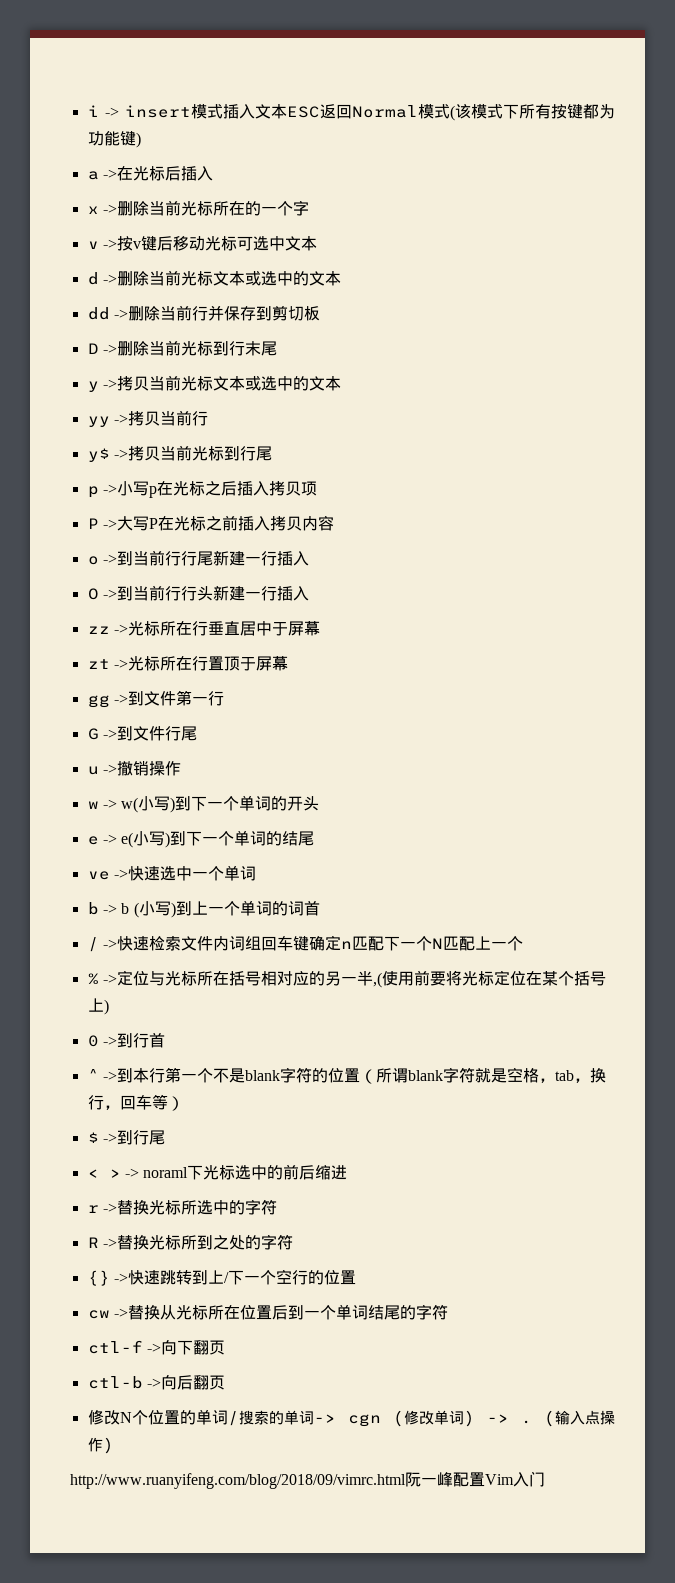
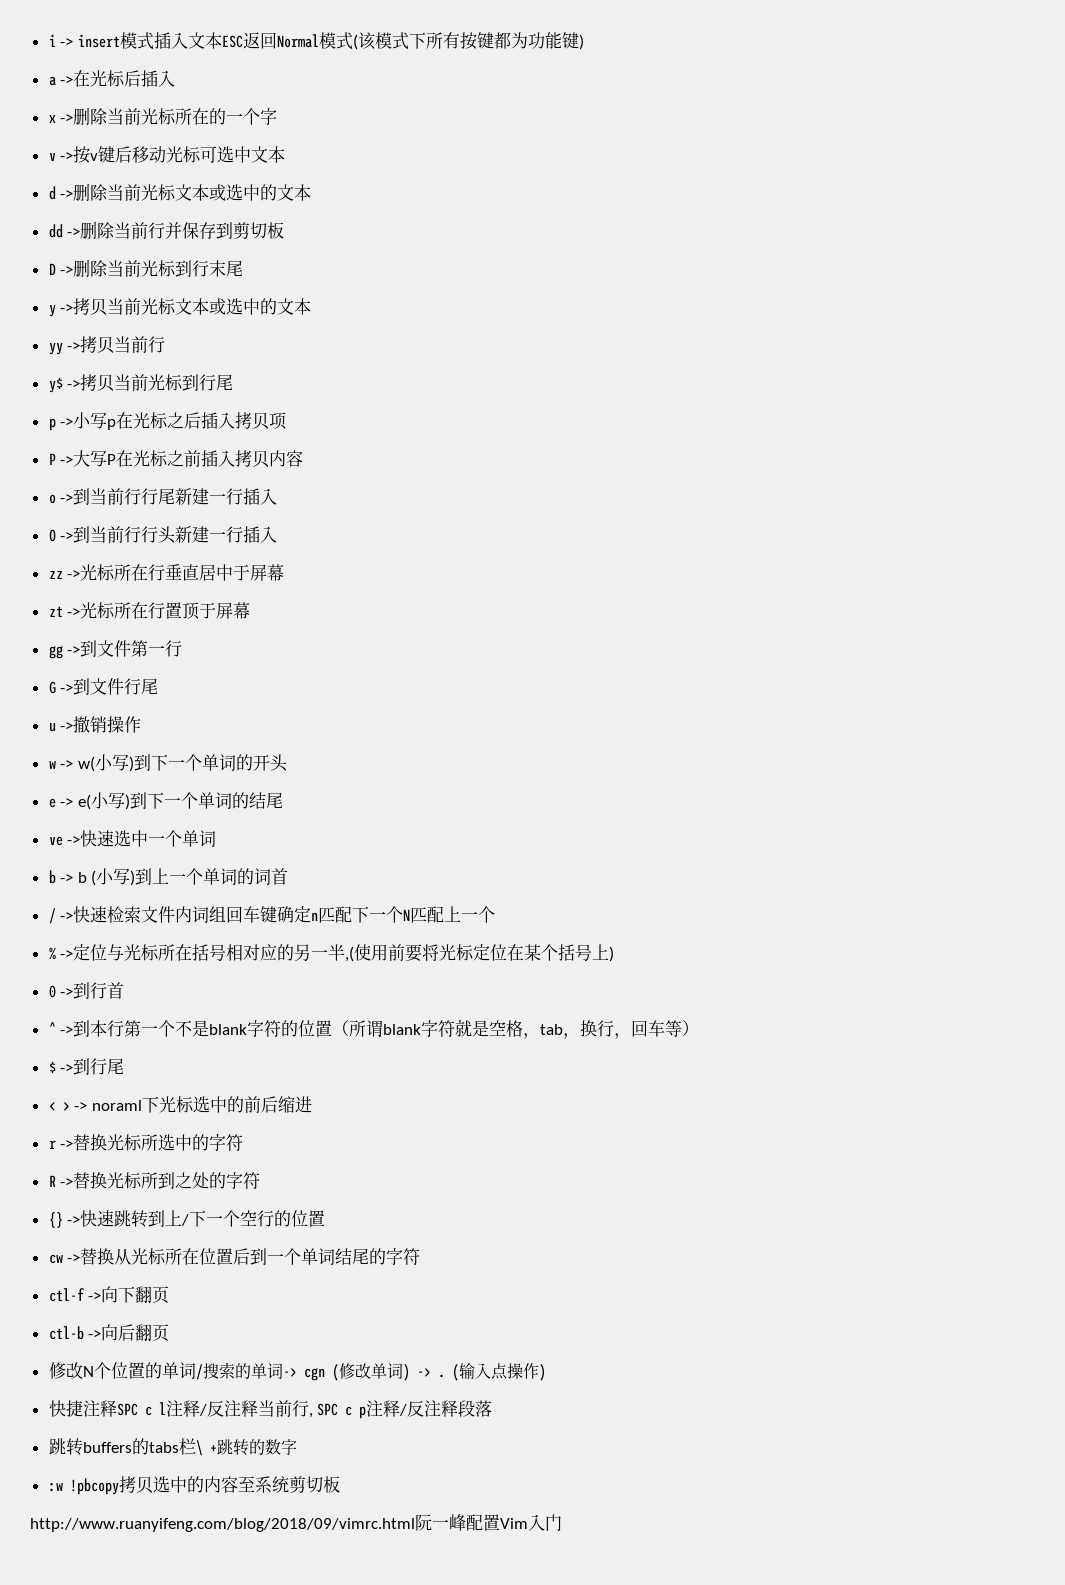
+ 快捷注释SPC c l注释/反注释当前行, SPC c p注释/反注释段落
+ 跳转buffers的tabs栏\ +跳转的数字
+ :w !pbcopy拷贝选中的内容至系统剪切板

